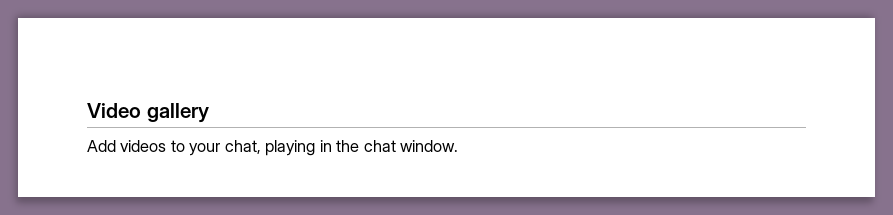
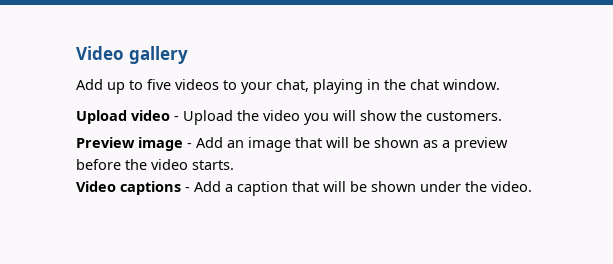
- Add videos to your chat, playing in the chat window.
+ Add up to five videos to your chat, playing in the chat window.
+ Upload video - Upload the video you will show the customers.
+ Preview image - Add an image that will be shown as a preview before the video starts.
+ Video captions - Add a caption that will be shown under the video.

